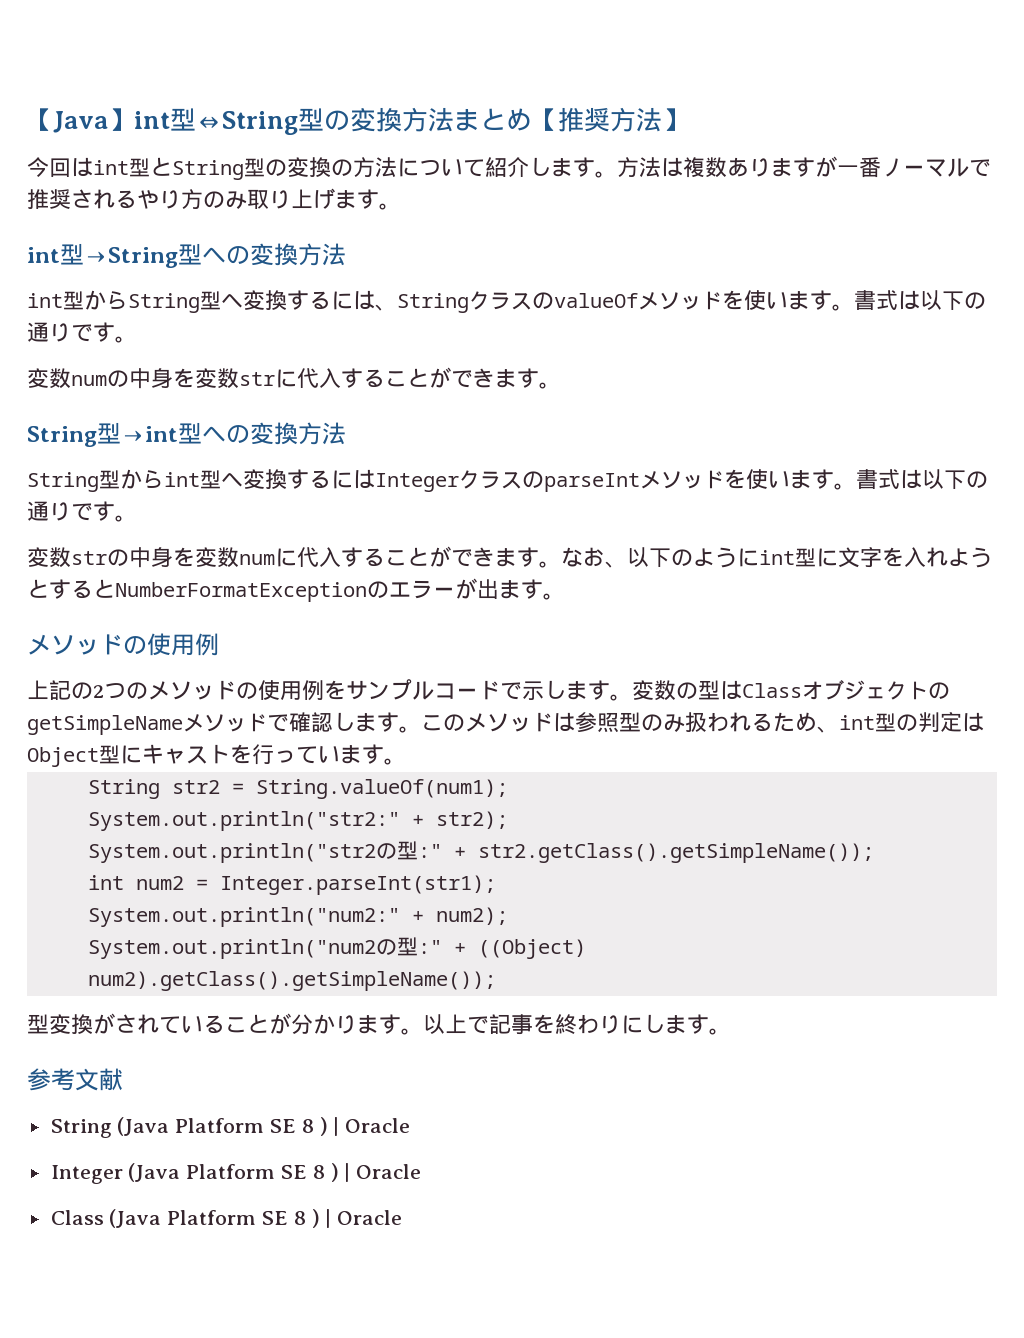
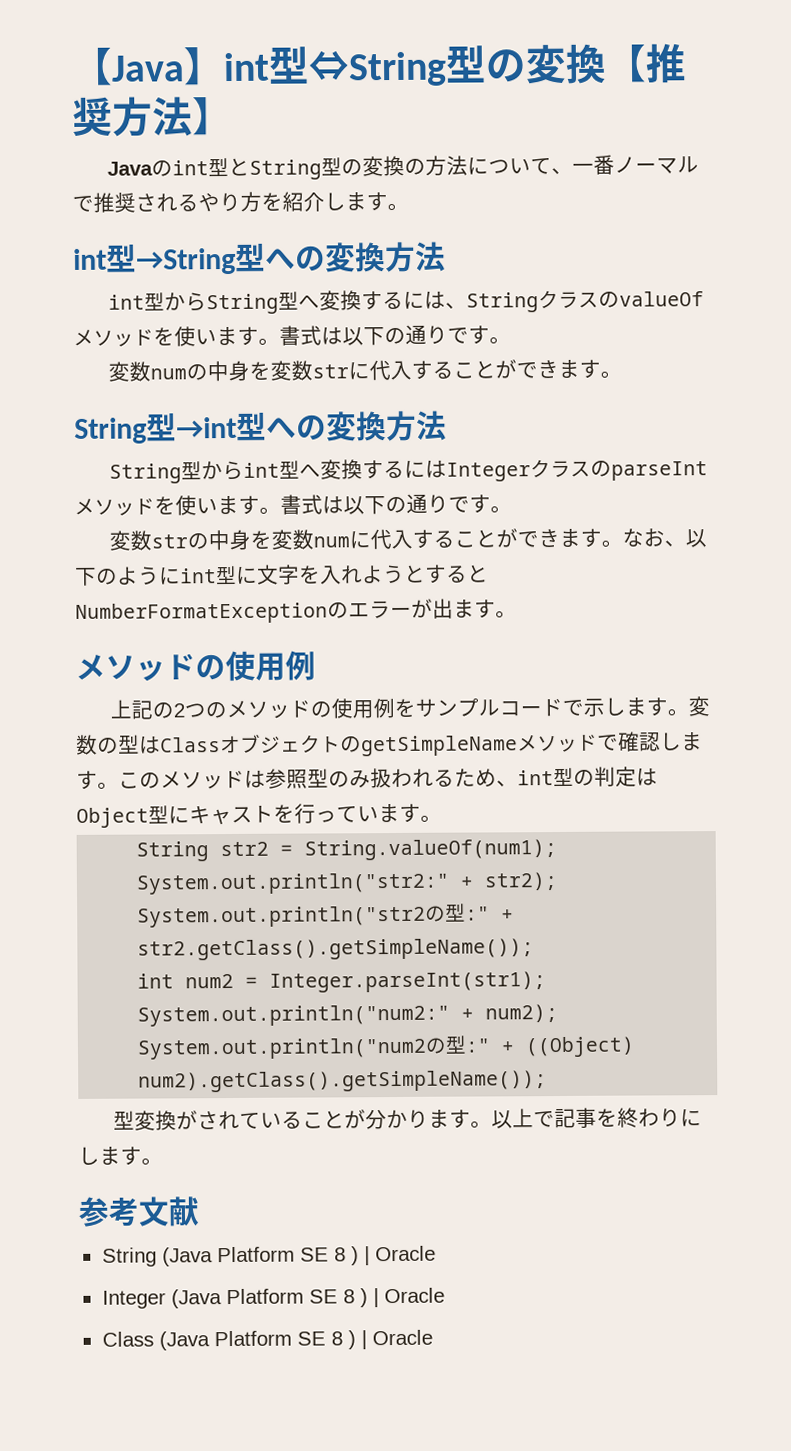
- 【Java】int型⇔String型の変換方法まとめ【推奨方法】
+ 【Java】int型⇔String型の変換【推奨方法】
- 今回はint型とString型の変換の方法について紹介します。方法は複数ありますが一番ノーマルで推奨されるやり方のみ取り上げます。
+ Javaのint型とString型の変換の方法について、一番ノーマルで推奨されるやり方を紹介します。

